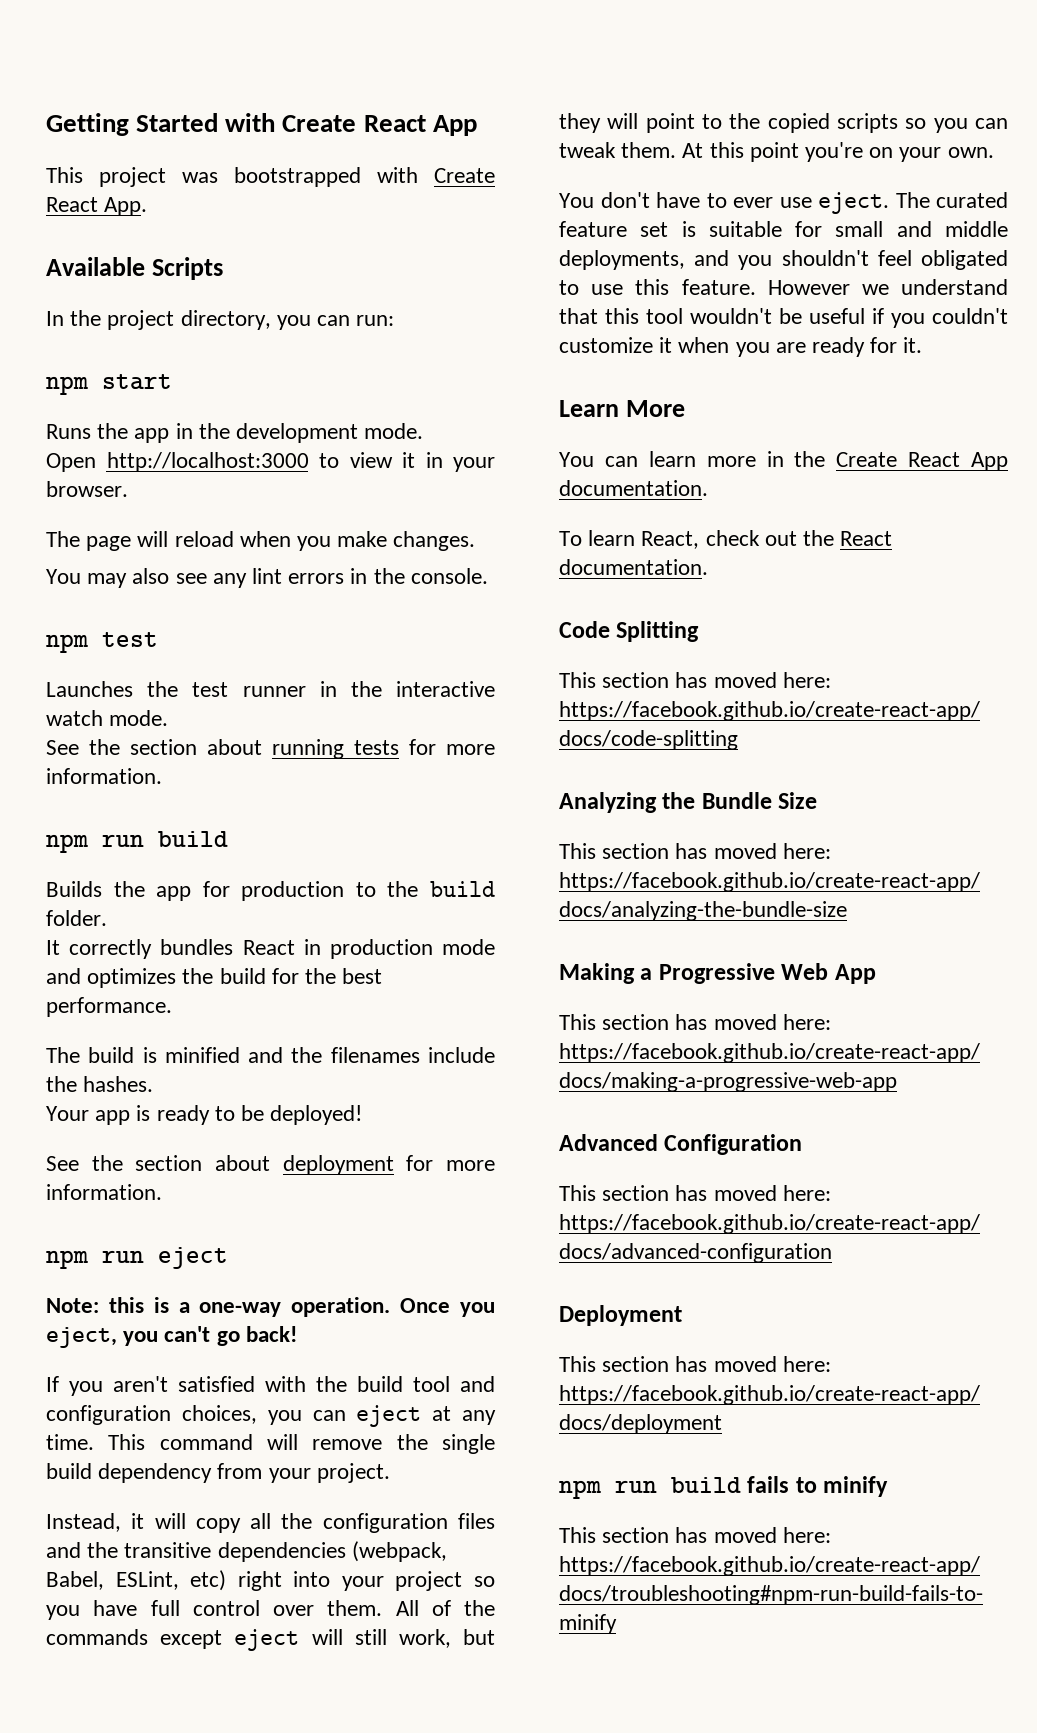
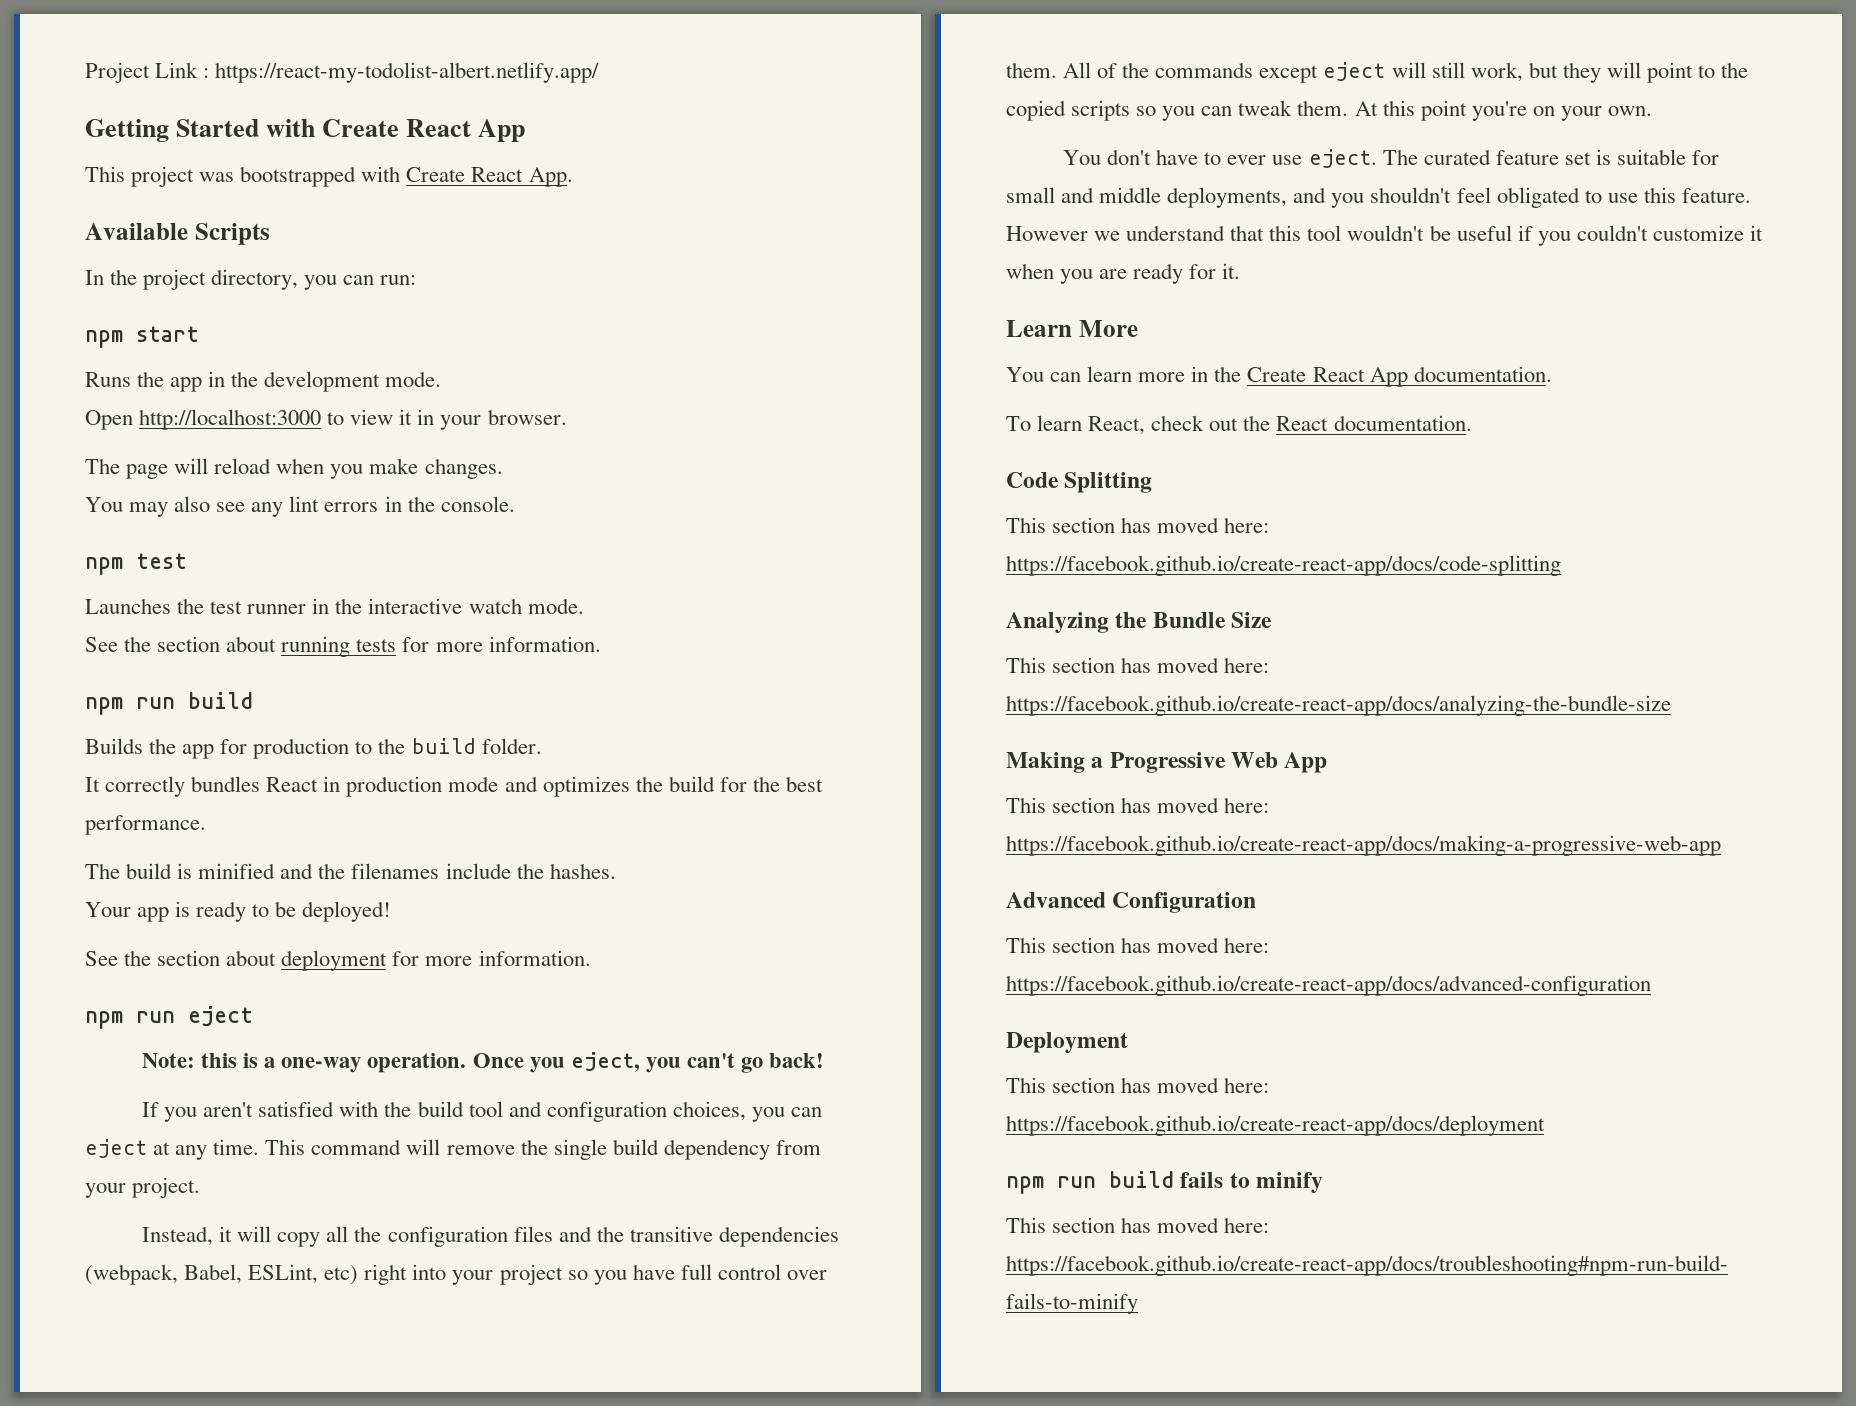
+ Project Link : https://react-my-todolist-albert.netlify.app/

